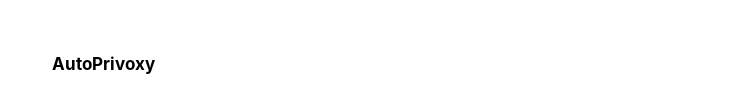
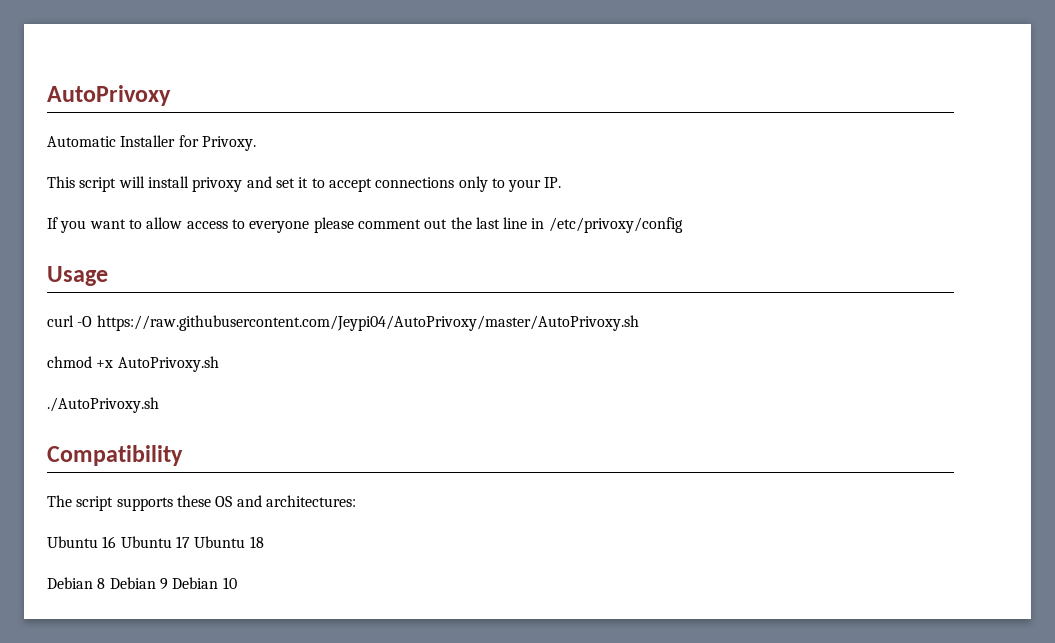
+ Automatic Installer for Privoxy.
+ This script will install privoxy and set it to accept connections only to your IP.
+ If you want to allow access to everyone please comment out the last line in /etc/privoxy/config
+ Usage
+ curl -O https://raw.githubusercontent.com/Jeypi04/AutoPrivoxy/master/AutoPrivoxy.sh
+ chmod +x AutoPrivoxy.sh
+ ./AutoPrivoxy.sh
+ Compatibility
+ The script supports these OS and architectures:
+ Ubuntu 16 Ubuntu 17 Ubuntu 18
+ Debian 8 Debian 9 Debian 10

